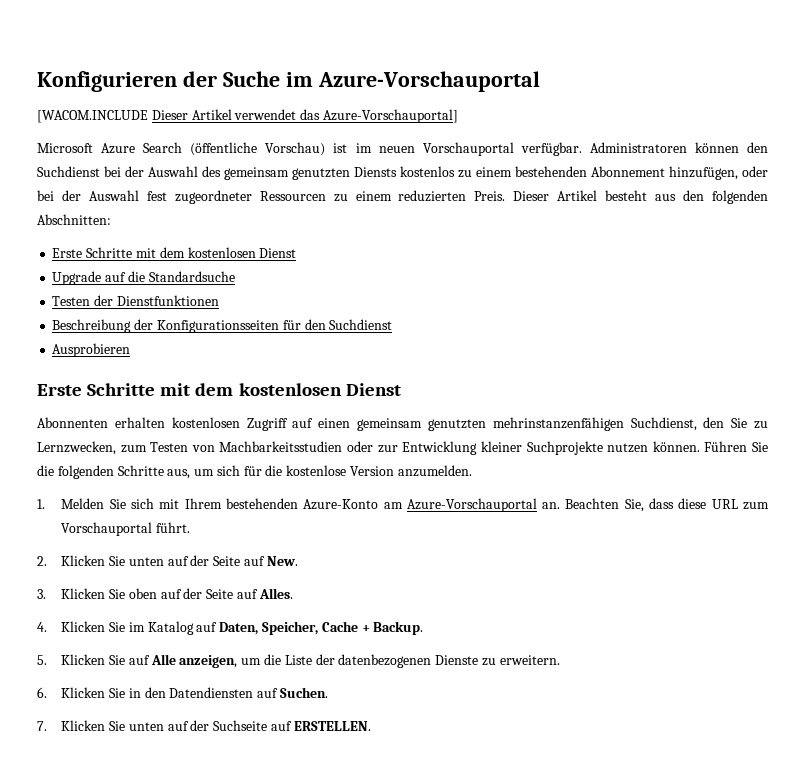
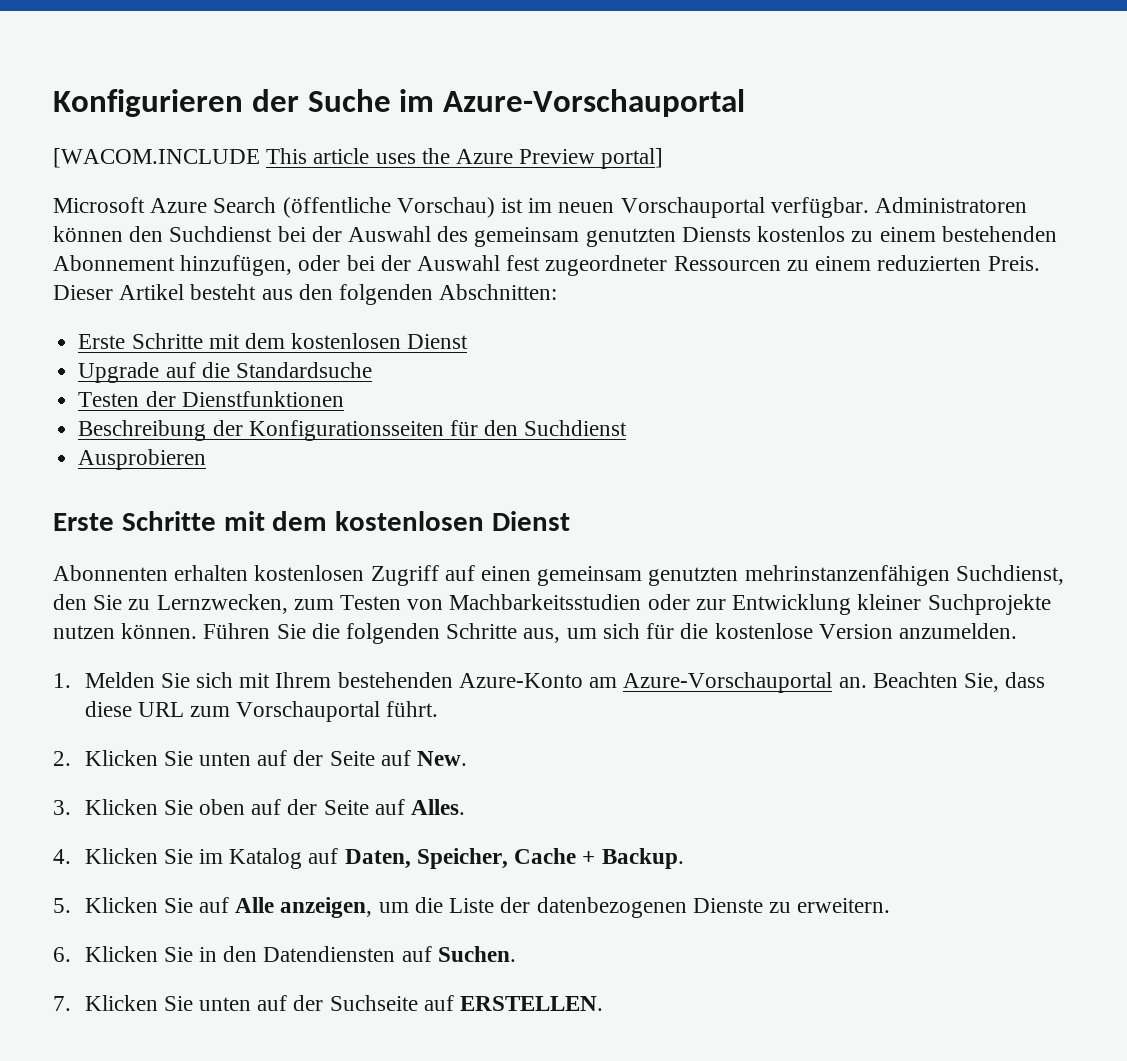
- [WACOM.INCLUDE Dieser Artikel verwendet das Azure-Vorschauportal]
+ [WACOM.INCLUDE This article uses the Azure Preview portal]

